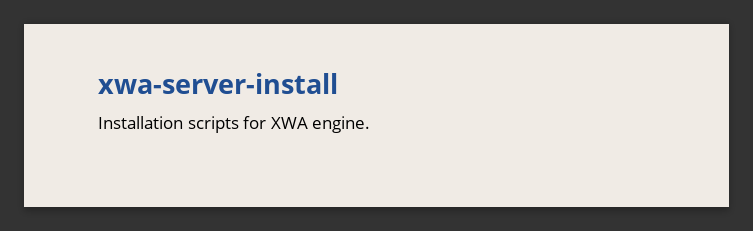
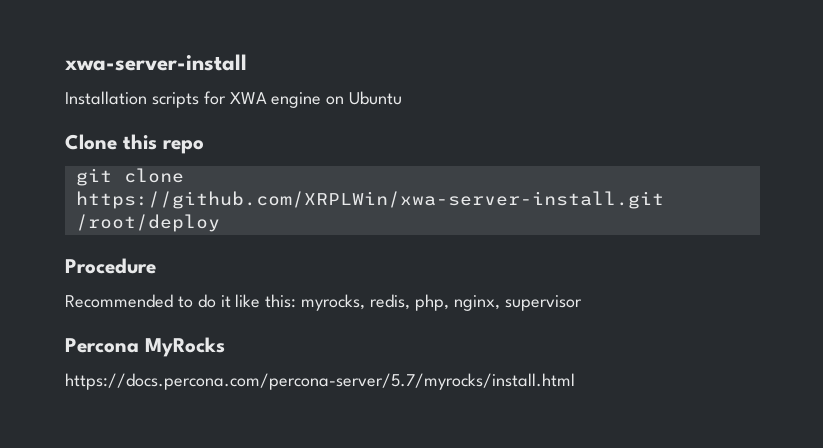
- Installation scripts for XWA engine.
+ Installation scripts for XWA engine on Ubuntu
+ Clone this repo
+ git clone https://github.com/XRPLWin/xwa-server-install.git /root/deploy
+ Procedure
+ Recommended to do it like this: myrocks, redis, php, nginx, supervisor
+ Percona MyRocks
+ https://docs.percona.com/percona-server/5.7/myrocks/install.html

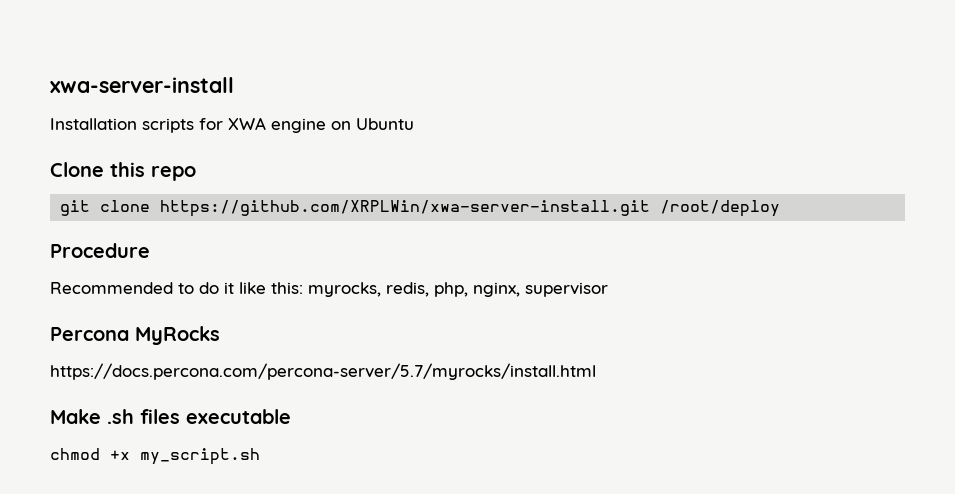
+ Make .sh files executable
+ chmod +x my_script.sh

